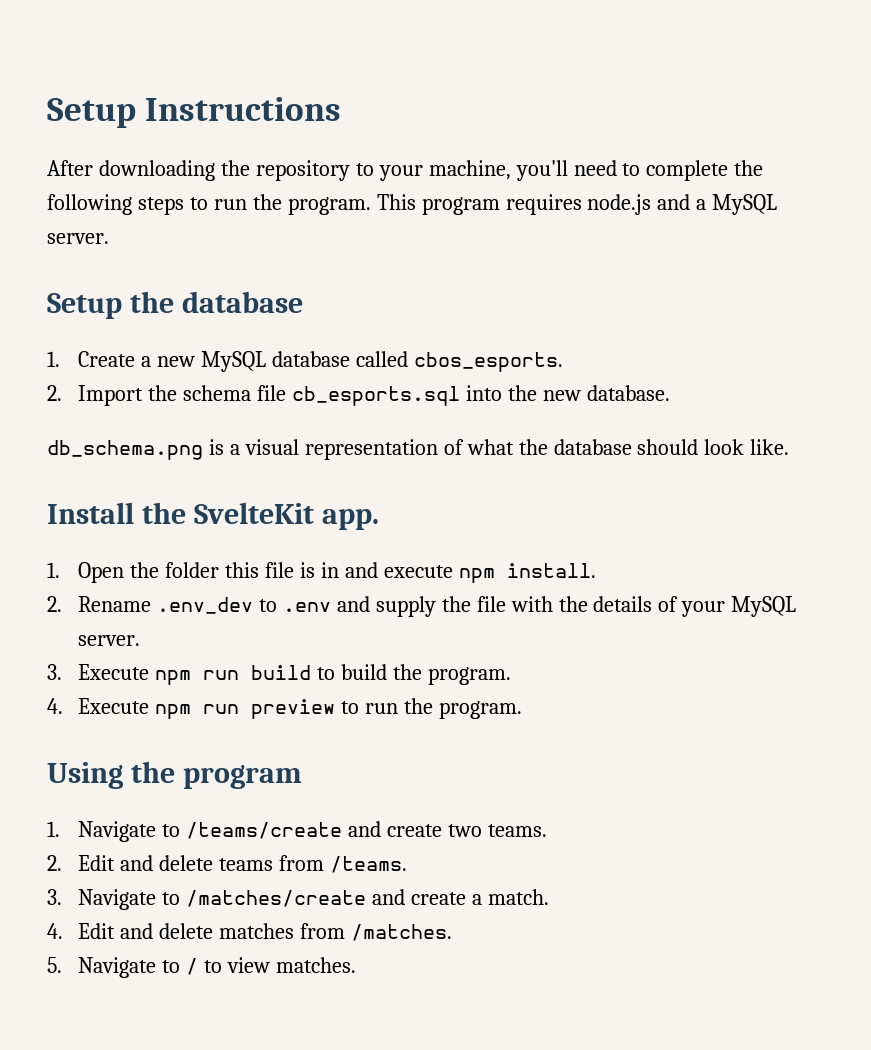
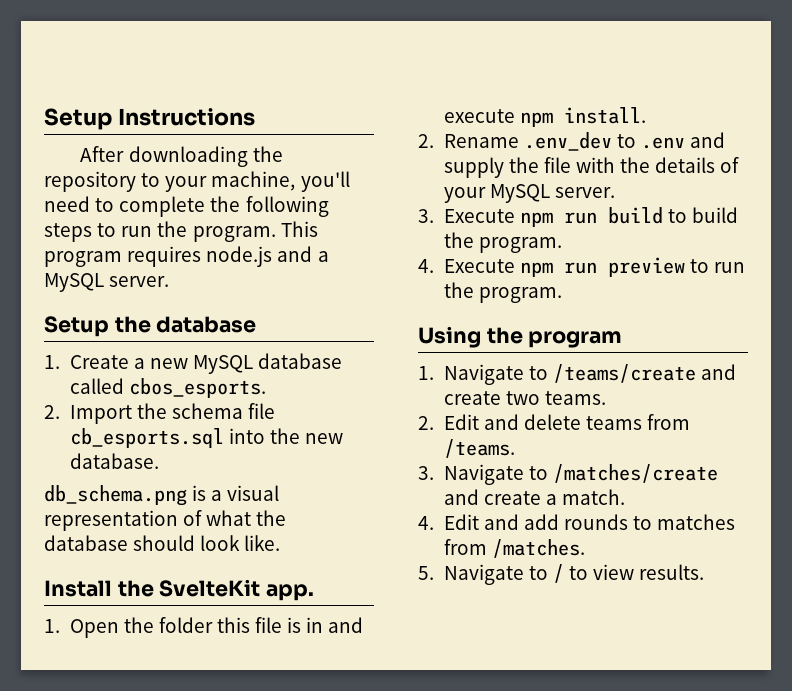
- 4. Edit and delete matches from /matches.
+ 4. Edit and add rounds to matches from /matches.
- 5. Navigate to / to view matches.
+ 5. Navigate to / to view results.

